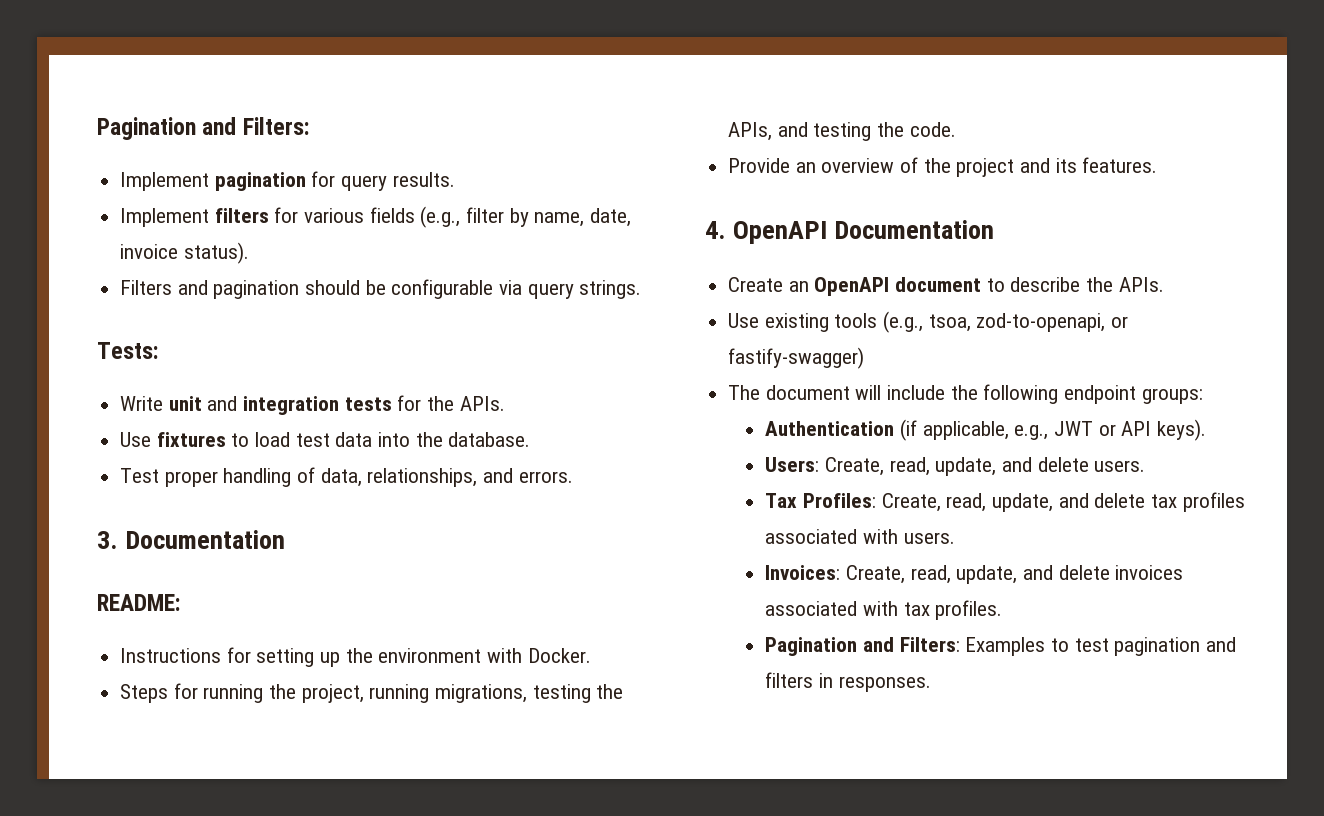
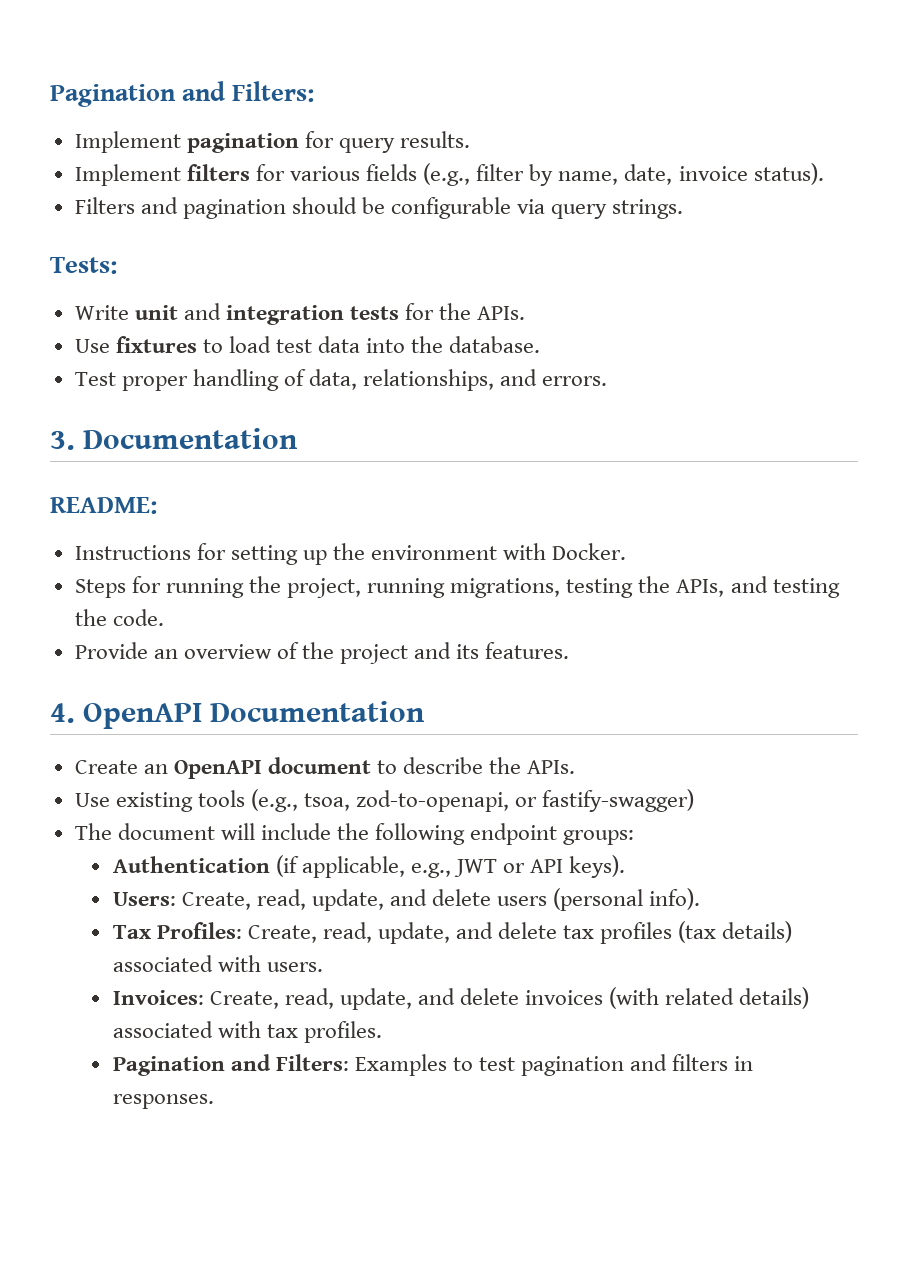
- Users: Create, read, update, and delete users.
+ Users: Create, read, update, and delete users (personal info).
- Tax Profiles: Create, read, update, and delete tax profiles associated with users.
+ Tax Profiles: Create, read, update, and delete tax profiles (tax details) associated with users.
- Invoices: Create, read, update, and delete invoices associated with tax profiles.
+ Invoices: Create, read, update, and delete invoices (with related details) associated with tax profiles.

